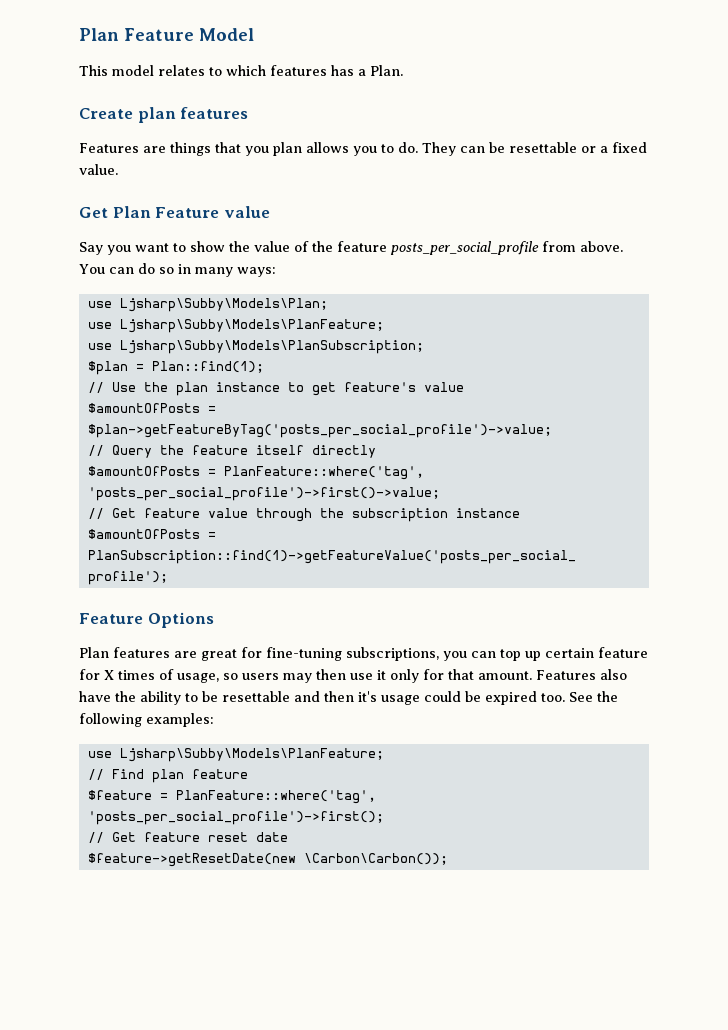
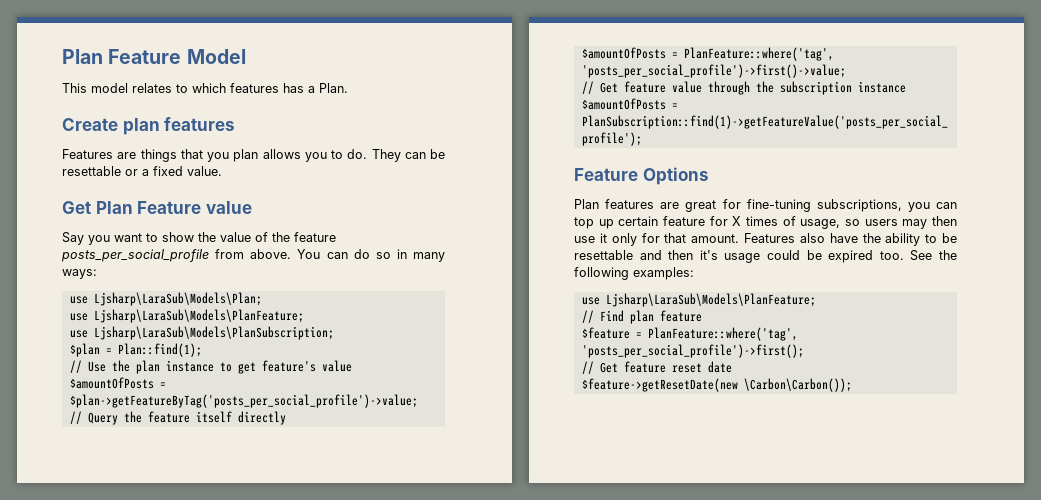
- use Ljsharp\Subby\Models\Plan;
- use Ljsharp\Subby\Models\PlanFeature;
- use Ljsharp\Subby\Models\PlanSubscription;
+ use Ljsharp\LaraSub\Models\Plan;
+ use Ljsharp\LaraSub\Models\PlanFeature;
+ use Ljsharp\LaraSub\Models\PlanSubscription;
  See the following examples:
- use Ljsharp\Subby\Models\PlanFeature;
+ use Ljsharp\LaraSub\Models\PlanFeature;

